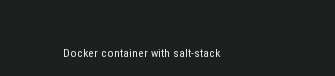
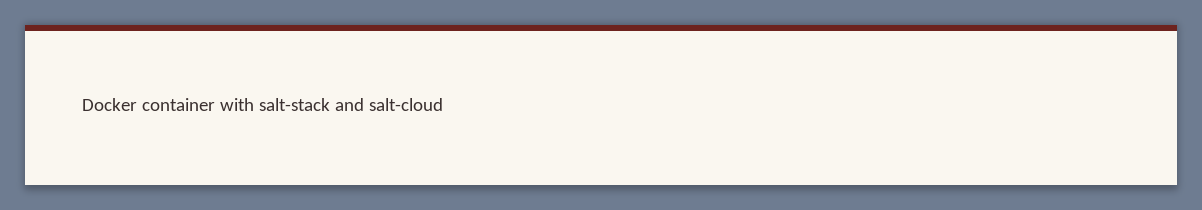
- Docker container with salt-stack
+ Docker container with salt-stack and salt-cloud

